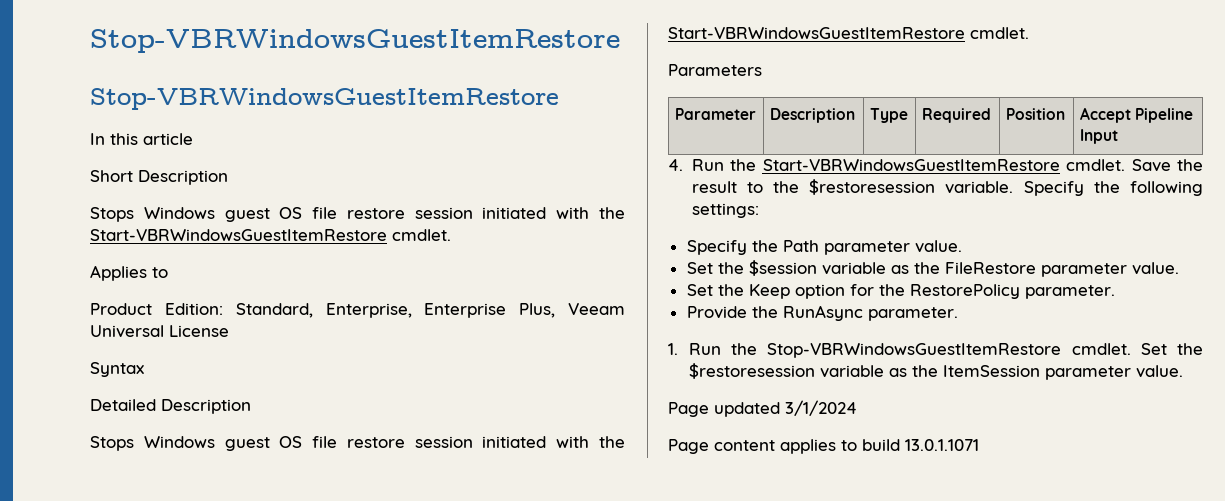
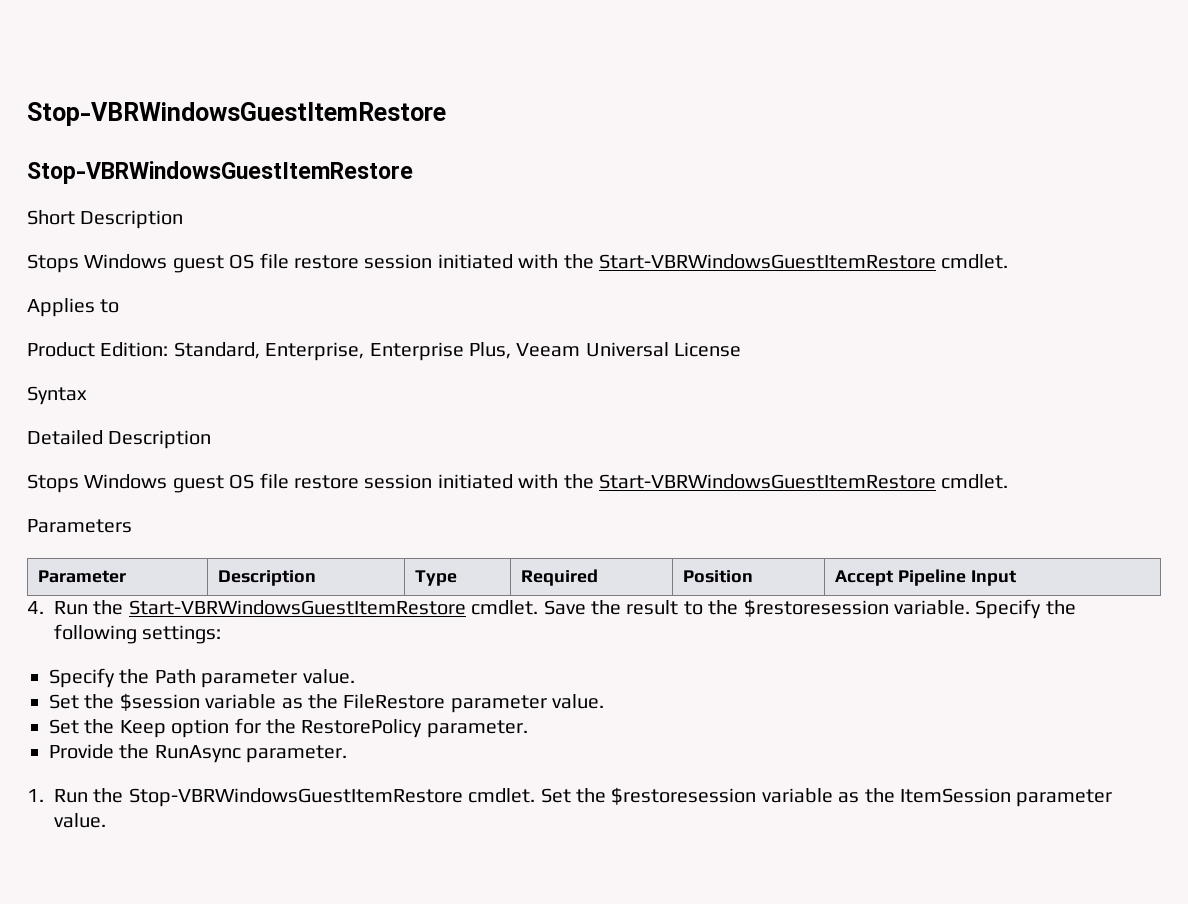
- In this article
- Page updated 3/1/2024
- Page content applies to build 13.0.1.1071

